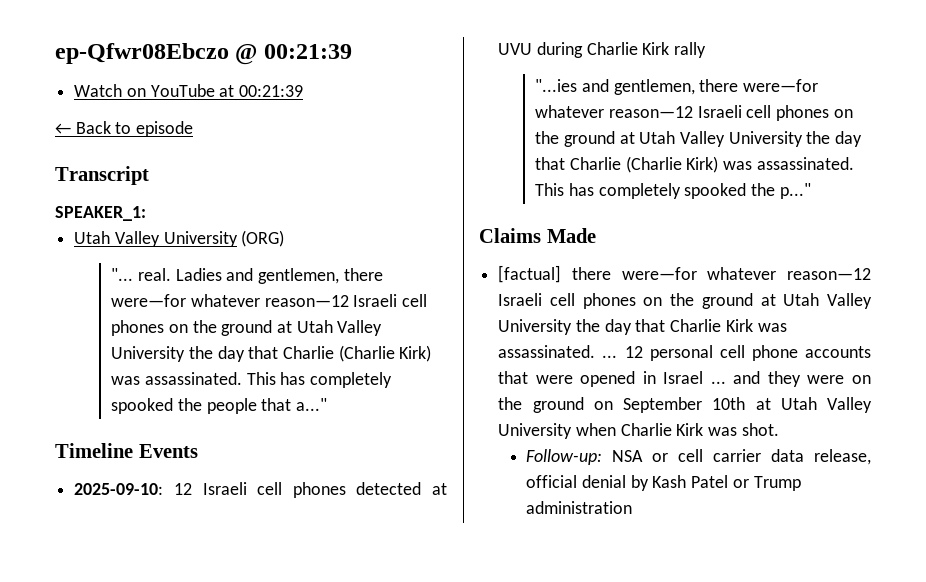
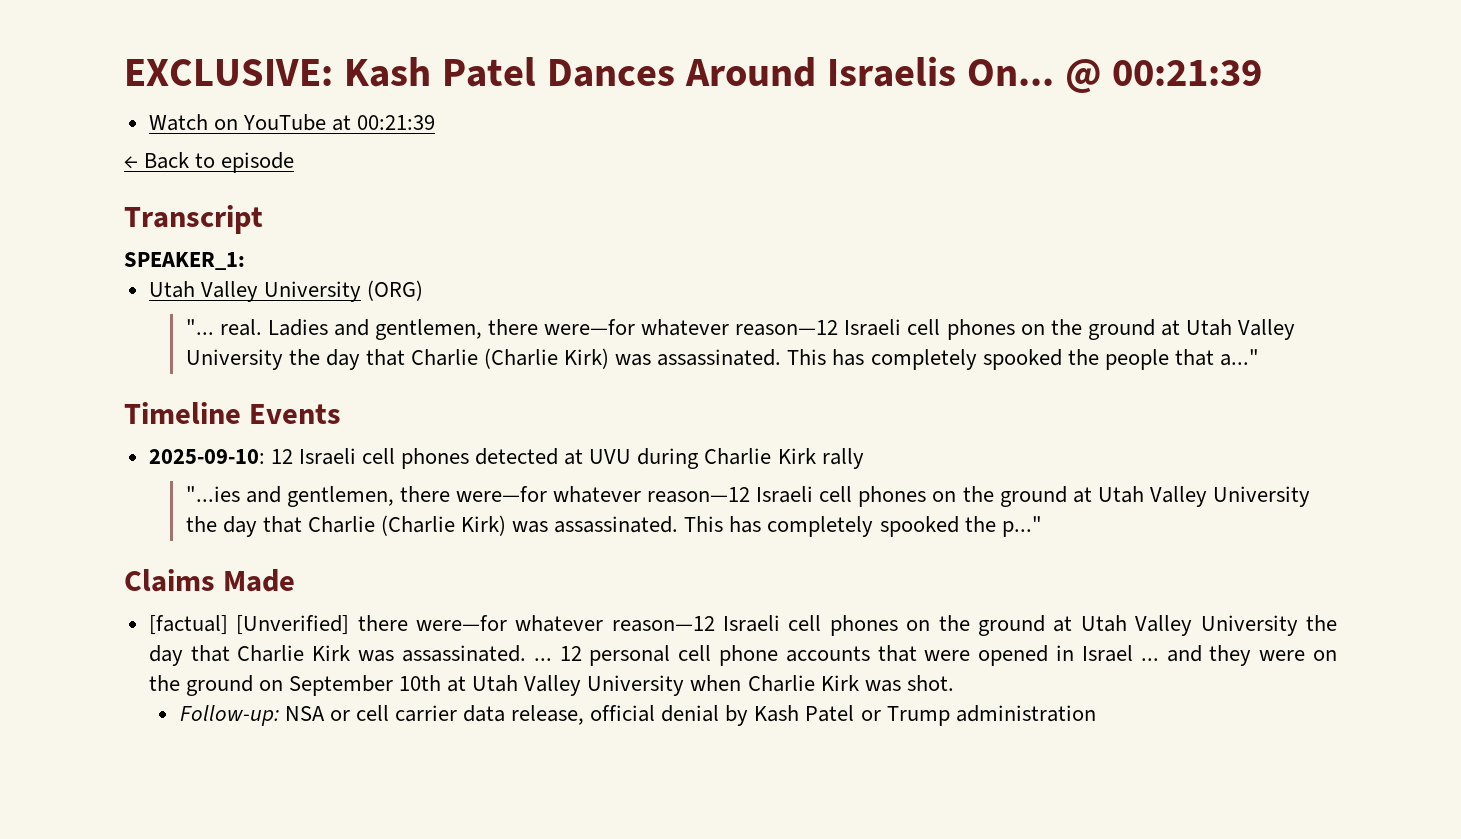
- ep-Qfwr08Ebczo @ 00:21:39
+ EXCLUSIVE: Kash Patel Dances Around Israelis On... @ 00:21:39
- [factual] there were—for whatever reason—12 Israeli cell phones on the ground at Utah Valley University the day that Charlie Kirk was assassinated. ...
+ [factual] [Unverified] there were—for whatever reason—12 Israeli cell phones on the ground at Utah Valley University the day that Charlie Kirk was assassinated. ...

